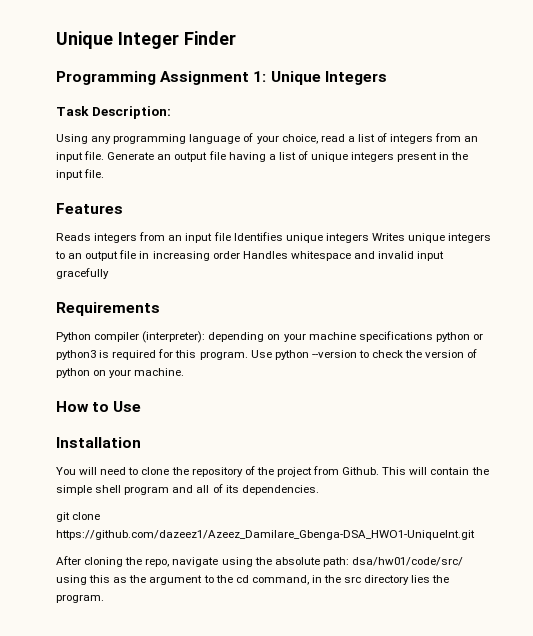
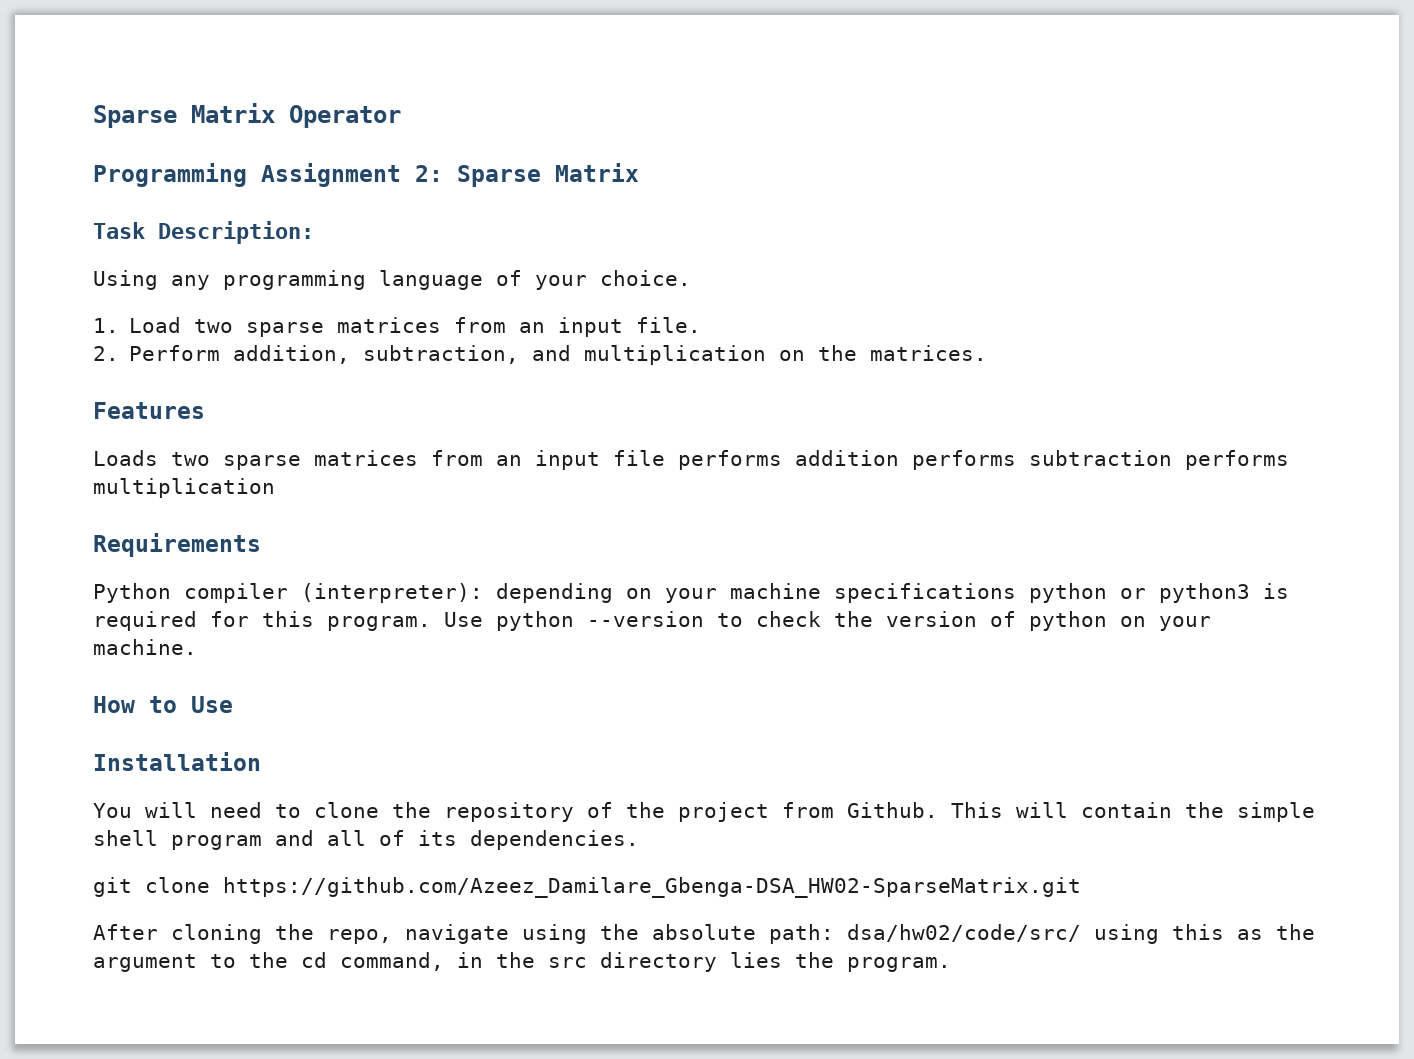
- Unique Integer Finder
+ Sparse Matrix Operator
- Programming Assignment 1: Unique Integers
+ Programming Assignment 2: Sparse Matrix
- Using any programming language of your choice, read a list of integers from an input file. Generate an output file having a list of unique integers present in the input file.
+ Using any programming language of your choice.
+ 1. Load two sparse matrices from an input file.
+ 2. Perform addition, subtraction, and multiplication on the matrices.
  Features
- Reads integers from an input file Identifies unique integers Writes unique integers to an output file in increasing order Handles whitespace and invalid input gracefully
+ Loads two sparse matrices from an input file performs addition performs subtraction performs multiplication
- git clone https://github.com/dazeez1/Azeez_Damilare_Gbenga-DSA_HWO1-UniqueInt.git
+ git clone https://github.com/Azeez_Damilare_Gbenga-DSA_HW02-SparseMatrix.git
- After cloning the repo, navigate using the absolute path: dsa/hw01/code/src/ using this as the argument to the cd command, in the src directory lies the program.
+ After cloning the repo, navigate using the absolute path: dsa/hw02/code/src/ using this as the argument to the cd command, in the src directory lies the program.

